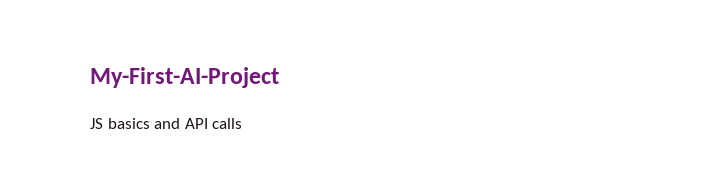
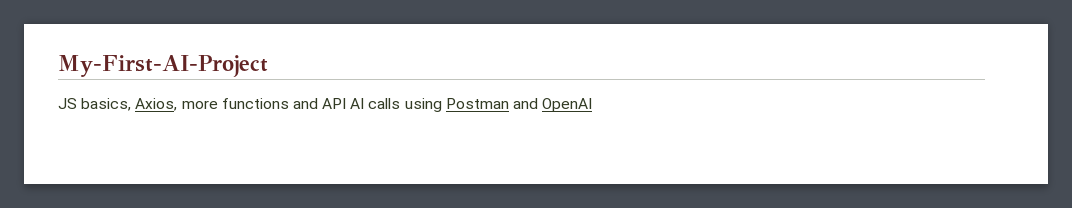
- JS basics and API calls
+ JS basics, Axios, more functions and API AI calls using Postman and OpenAI

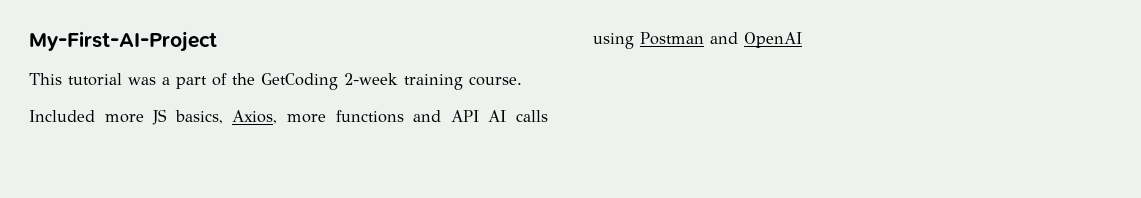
- JS basics, Axios, more functions and API AI calls using Postman and OpenAI
+ This tutorial was a part of the GetCoding 2-week training course.
+ Included more JS basics, Axios, more functions and API AI calls using Postman and OpenAI

